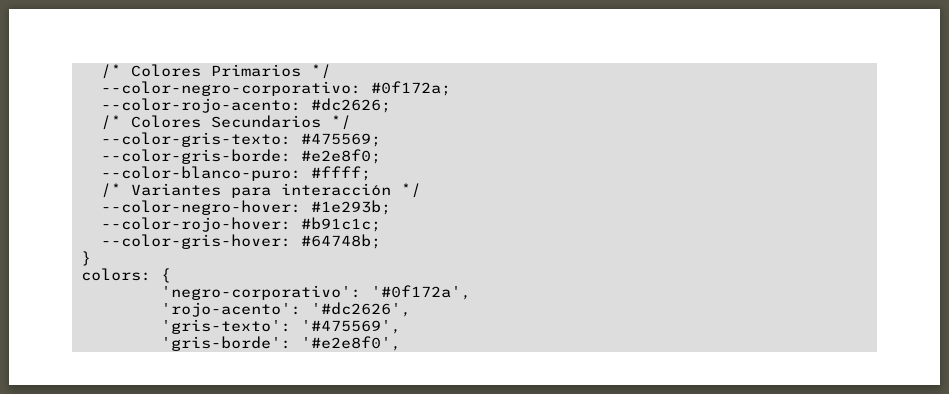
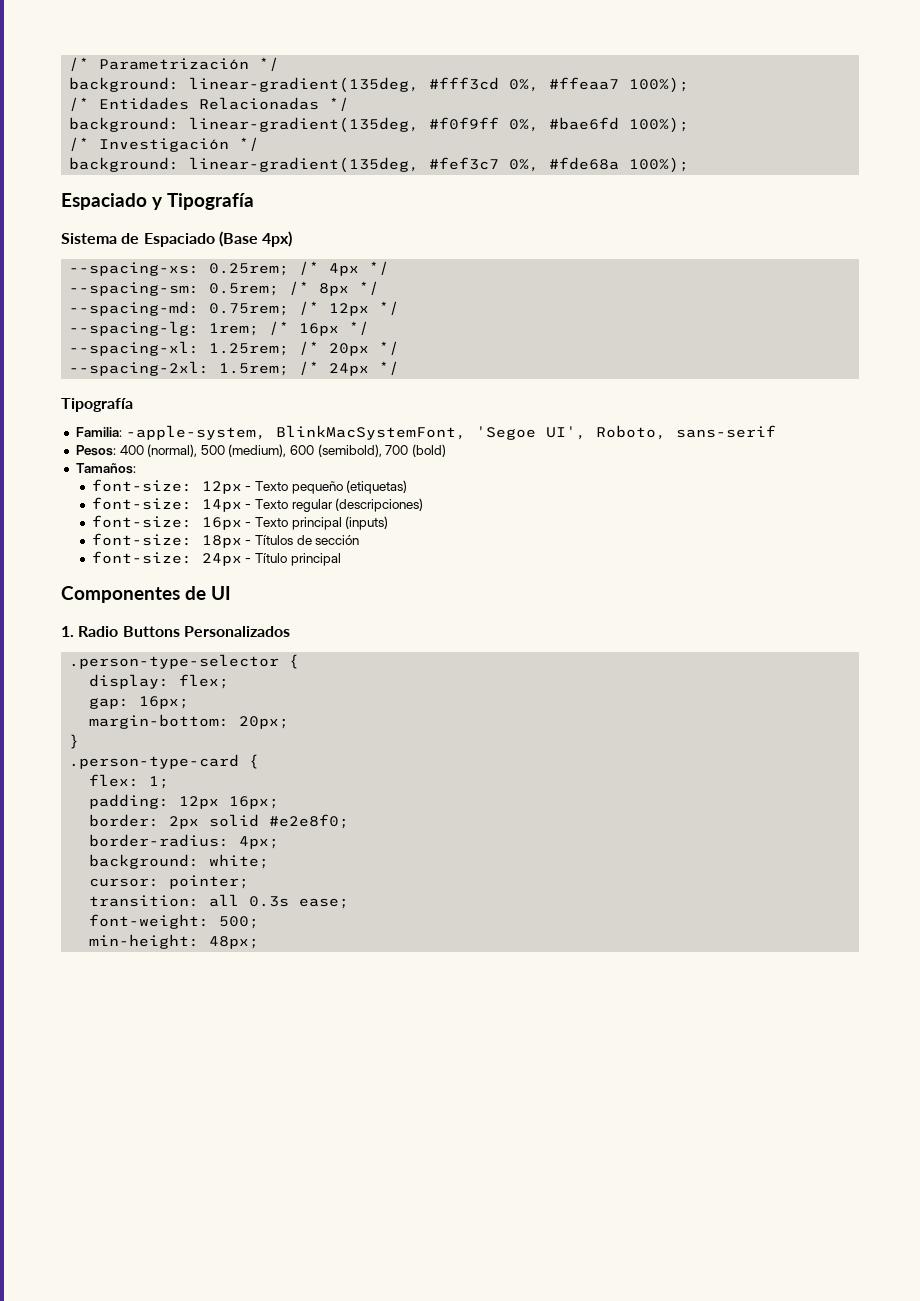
- /* Colores Primarios */
- --color-negro-corporativo: #0f172a;
- --color-rojo-acento: #dc2626;
- /* Colores Secundarios */
- --color-gris-texto: #475569;
- --color-gris-borde: #e2e8f0;
- --color-blanco-puro: #ffff;
- /* Variantes para interacción */
- --color-negro-hover: #1e293b;
- --color-rojo-hover: #b91c1c;
- --color-gris-hover: #64748b;
+ /* Parametrización */
+ background: linear-gradient(135deg, #fff3cd 0%, #ffeaa7 100%);
+ /* Entidades Relacionadas */
+ background: linear-gradient(135deg, #f0f9ff 0%, #bae6fd 100%);
+ /* Investigación */
+ background: linear-gradient(135deg, #fef3c7 0%, #fde68a 100%);
+ Espaciado y Tipografía
+ Sistema de Espaciado (Base 4px)
+ --spacing-xs: 0.25rem; /* 4px */
+ --spacing-sm: 0.5rem; /* 8px */
+ --spacing-md: 0.75rem; /* 12px */
+ --spacing-lg: 1rem; /* 16px */
+ --spacing-xl: 1.25rem; /* 20px */
+ --spacing-2xl: 1.5rem; /* 24px */
+ Tipografía
+ Familia: -apple-system, BlinkMacSystemFont, 'Segoe UI', Roboto, sans-serif
+ Pesos: 400 (normal), 500 (medium), 600 (semibold), 700 (bold)
+ Tamaños:
+ font-size: 12px - Texto pequeño (etiquetas)
+ font-size: 14px - Texto regular (descripciones)
+ font-size: 16px - Texto principal (inputs)
+ font-size: 18px - Títulos de sección
+ font-size: 24px - Título principal
+ Componentes de UI
+ 1. Radio Buttons Personalizados
+ .person-type-selector {
+ display: flex;
+ gap: 16px;
+ margin-bottom: 20px;
- colors: {
- 'negro-corporativo': '#0f172a',
- 'rojo-acento': '#dc2626',
- 'gris-texto': '#475569',
- 'gris-borde': '#e2e8f0',
+ .person-type-card {
+ flex: 1;
+ padding: 12px 16px;
+ border: 2px solid #e2e8f0;
+ border-radius: 4px;
+ background: white;
+ cursor: pointer;
+ transition: all 0.3s ease;
+ font-weight: 500;
+ min-height: 48px;

